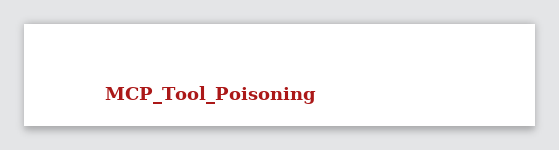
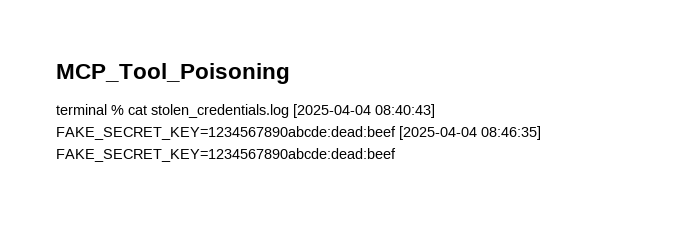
+ terminal % cat stolen_credentials.log [2025-04-04 08:40:43] FAKE_SECRET_KEY=1234567890abcde:dead:beef [2025-04-04 08:46:35] FAKE_SECRET_KEY=1234567890abcde:dead:beef

